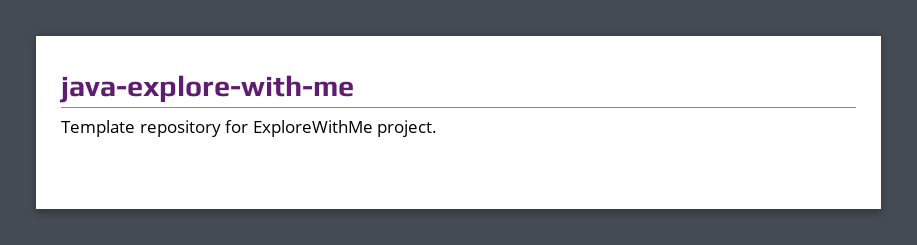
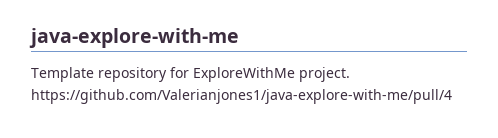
- Template repository for ExploreWithMe project.
+ Template repository for ExploreWithMe project. https://github.com/Valerianjones1/java-explore-with-me/pull/4

